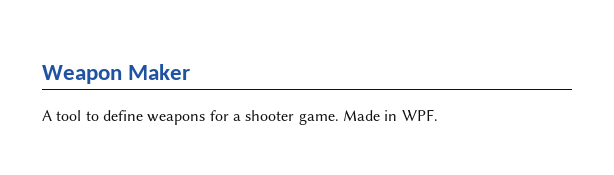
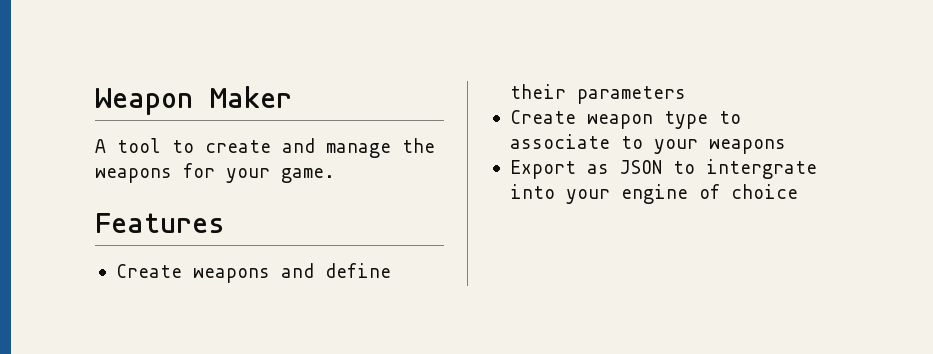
- A tool to define weapons for a shooter game. Made in WPF.
+ A tool to create and manage the weapons for your game.
+ Features
+ Create weapons and define their parameters
+ Create weapon type to associate to your weapons
+ Export as JSON to intergrate into your engine of choice

